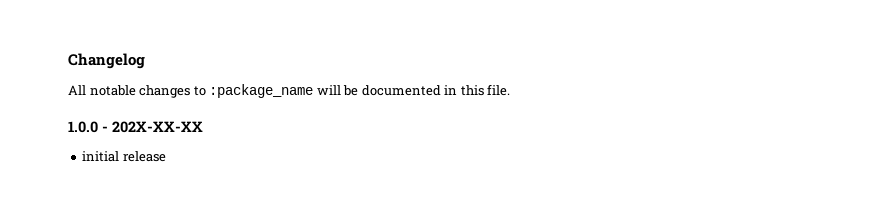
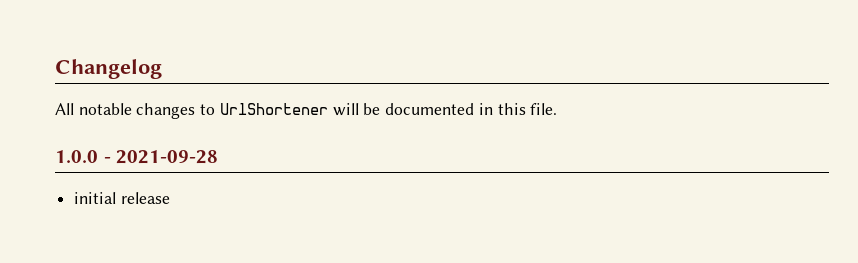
- All notable changes to :package_name will be documented in this file.
+ All notable changes to UrlShortener will be documented in this file.
- 1.0.0 - 202X-XX-XX
+ 1.0.0 - 2021-09-28

